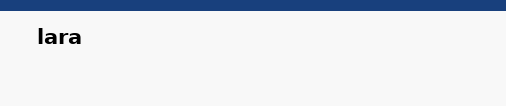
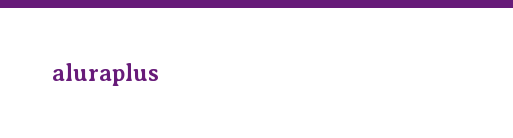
- lara
+ aluraplus

